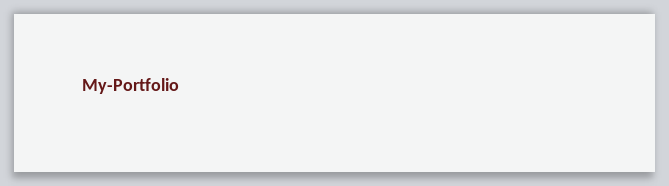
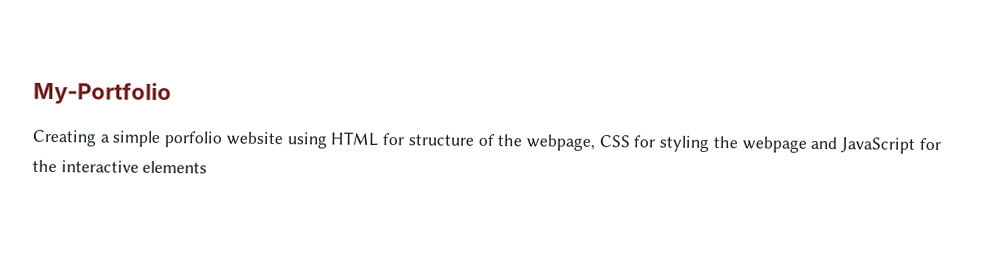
+ Creating a simple porfolio website using HTML for structure of the webpage, CSS for styling the webpage and JavaScript for the interactive elements

